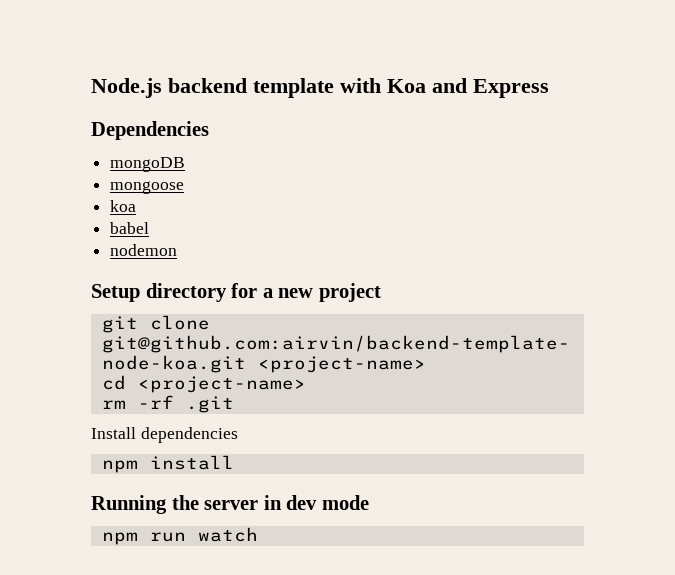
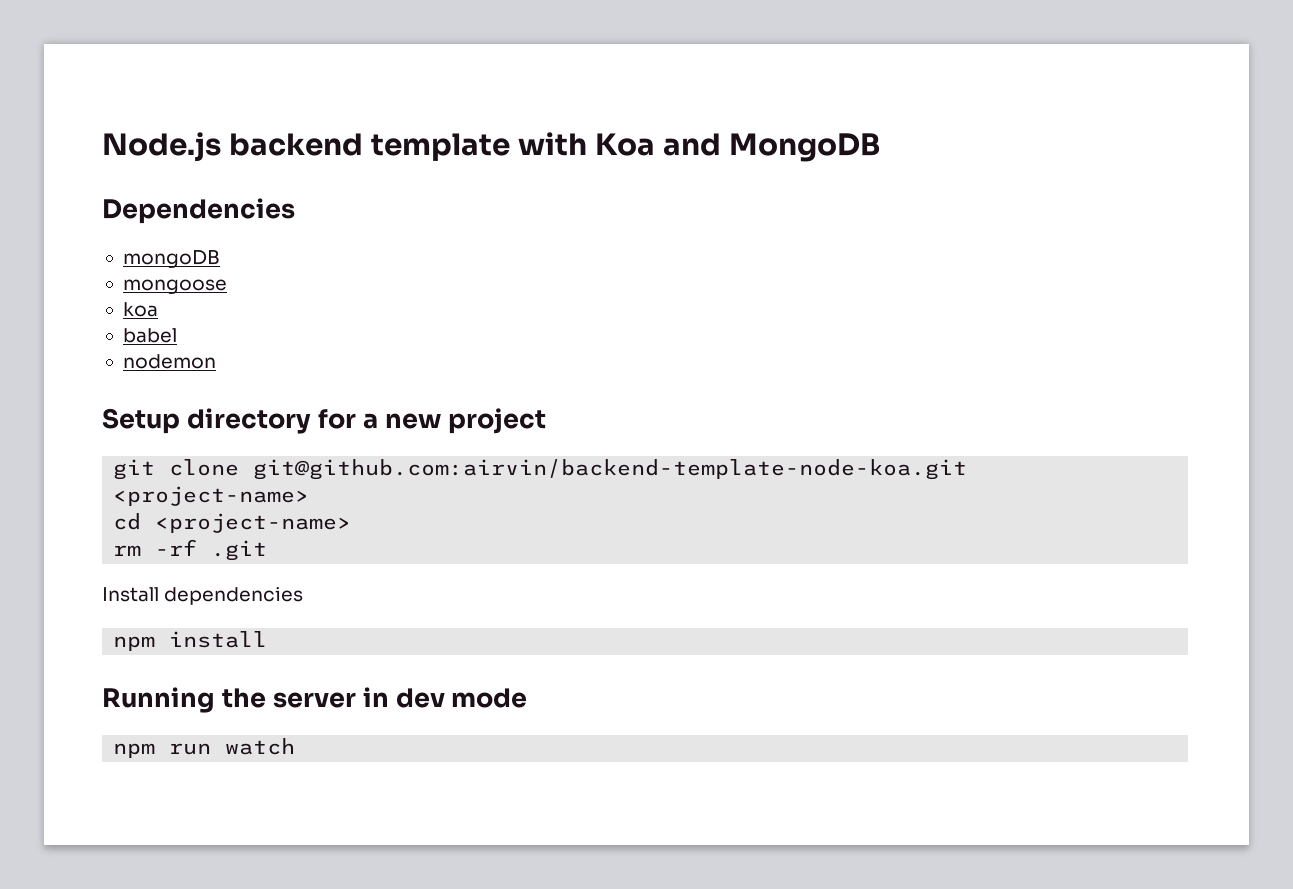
- Node.js backend template with Koa and Express
+ Node.js backend template with Koa and MongoDB

